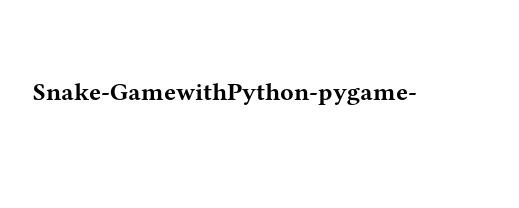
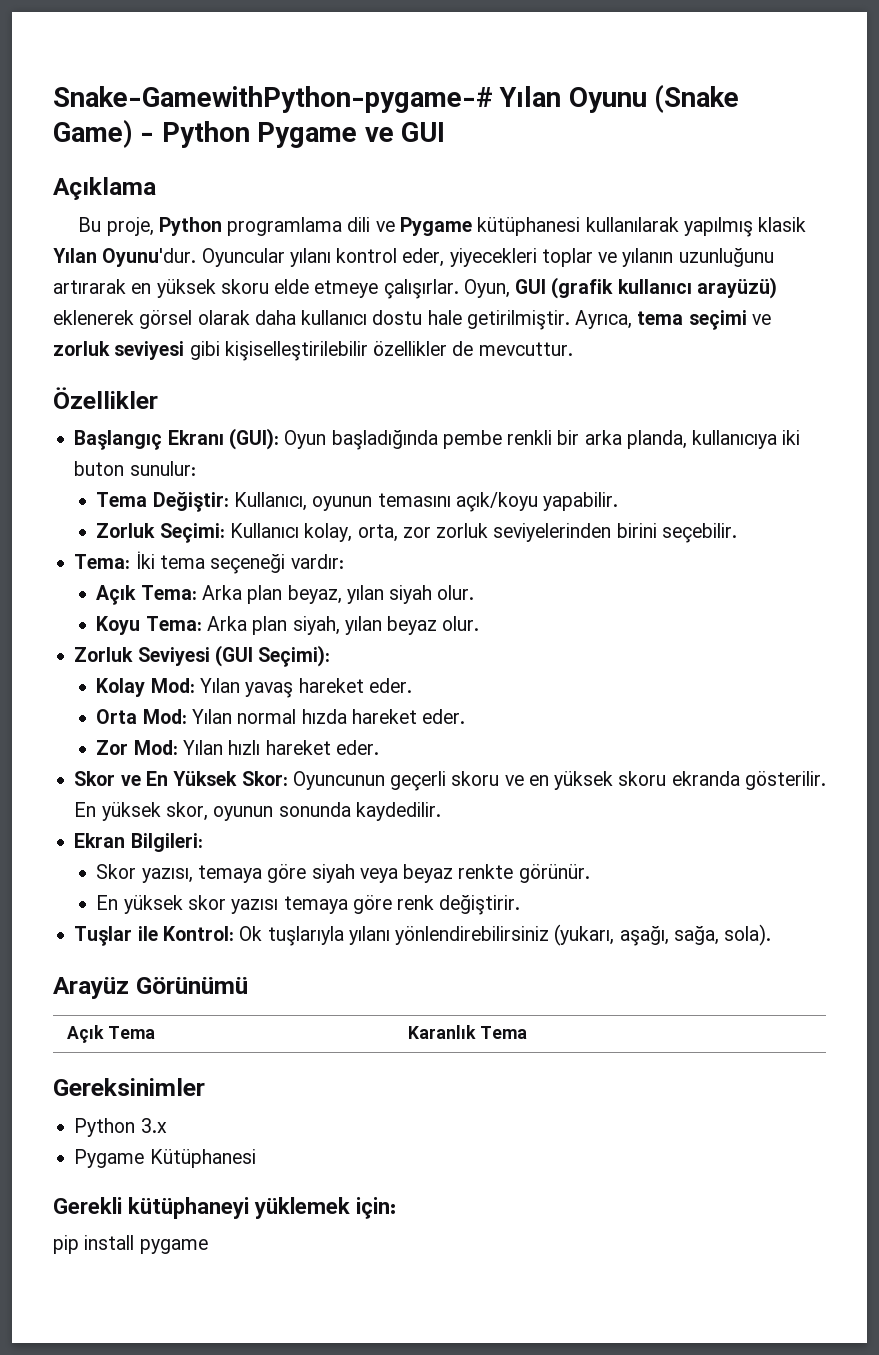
- Snake-GamewithPython-pygame-
+ Snake-GamewithPython-pygame-# Yılan Oyunu (Snake Game) - Python Pygame ve GUI
+ Açıklama
+ Bu proje, Python programlama dili ve Pygame kütüphanesi kullanılarak yapılmış klasik Yılan Oyunu'dur. Oyuncular yılanı kontrol eder, yiyecekleri toplar ve yılanın uzunluğunu artırarak en yüksek skoru elde etmeye çalışırlar. Oyun, GUI (grafik kullanıcı arayüzü) eklenerek görsel olarak daha kullanıcı dostu hale getirilmiştir. Ayrıca, tema seçimi ve zorluk seviyesi gibi kişiselleştirilebilir özellikler de mevcuttur.
+ Özellikler
+ Başlangıç Ekranı (GUI): Oyun başladığında pembe renkli bir arka planda, kullanıcıya iki buton sunulur:
+ Tema Değiştir: Kullanıcı, oyunun temasını açık/koyu yapabilir.
+ Zorluk Seçimi: Kullanıcı kolay, orta, zor zorluk seviyelerinden birini seçebilir.
+ Tema: İki tema seçeneği vardır:
+ Açık Tema: Arka plan beyaz, yılan siyah olur.
+ Koyu Tema: Arka plan siyah, yılan beyaz olur.
+ Zorluk Seviyesi (GUI Seçimi):
+ Kolay Mod: Yılan yavaş hareket eder.
+ Orta Mod: Yılan normal hızda hareket eder.
+ Zor Mod: Yılan hızlı hareket eder.
+ Skor ve En Yüksek Skor: Oyuncunun geçerli skoru ve en yüksek skoru ekranda gösterilir. En yüksek skor, oyunun sonunda kaydedilir.
+ Ekran Bilgileri:
+ Skor yazısı, temaya göre siyah veya beyaz renkte görünür.
+ En yüksek skor yazısı temaya göre renk değiştirir.
+ Tuşlar ile Kontrol: Ok tuşlarıyla yılanı yönlendirebilirsiniz (yukarı, aşağı, sağa, sola).
+ Arayüz Görünümü
+ Açık Tema | Karanlık Tema
+ Gereksinimler
+ Python 3.x
+ Pygame Kütüphanesi
+ Gerekli kütüphaneyi yüklemek için:
+ pip install pygame

